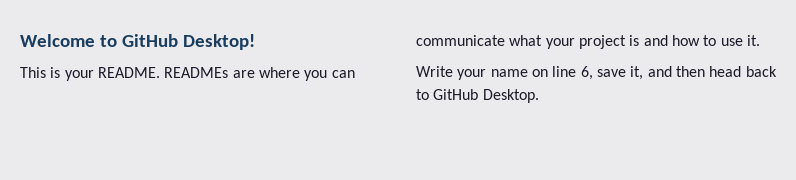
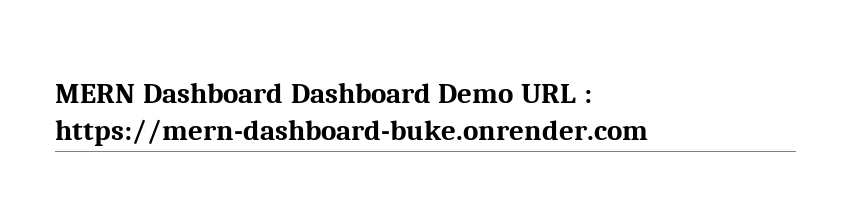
- Welcome to GitHub Desktop!
- This is your README. READMEs are where you can communicate what your project is and how to use it.
- Write your name on line 6, save it, and then head back to GitHub Desktop.
+ MERN Dashboard Dashboard Demo URL : https://mern-dashboard-buke.onrender.com

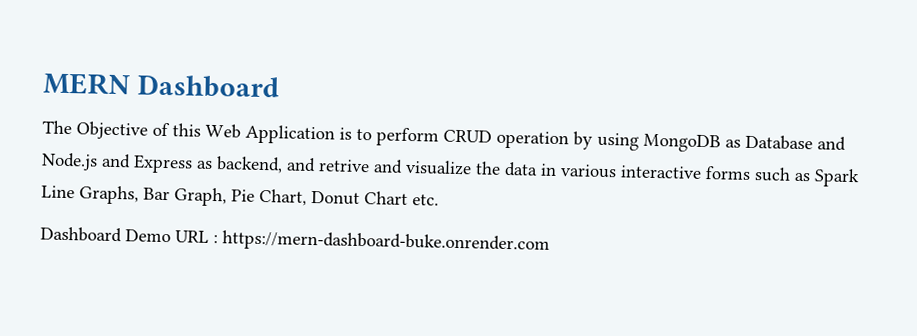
- MERN Dashboard Dashboard Demo URL : https://mern-dashboard-buke.onrender.com
+ MERN Dashboard
+ The Objective of this Web Application is to perform CRUD operation by using MongoDB as Database and Node.js and Express as backend, and retrive and visualize the data in various interactive forms such as Spark Line Graphs, Bar Graph, Pie Chart, Donut Chart etc.
+ Dashboard Demo URL : https://mern-dashboard-buke.onrender.com

